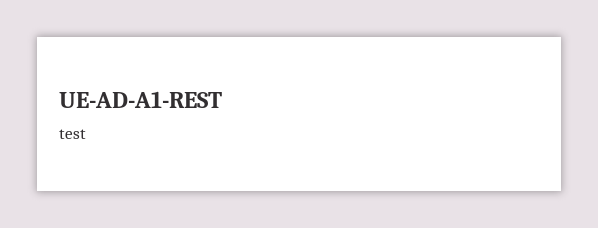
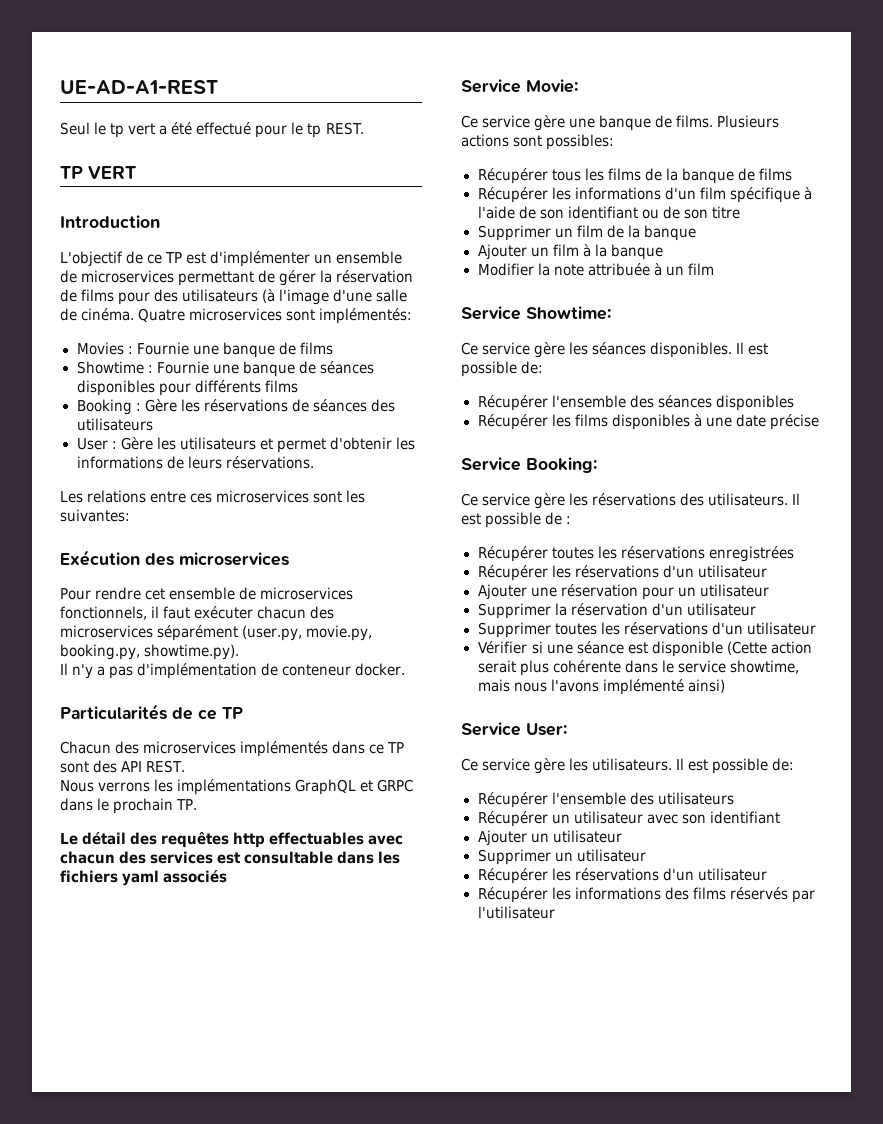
- test
+ Seul le tp vert a été effectué pour le tp REST.
+ TP VERT
+ Introduction
+ L'objectif de ce TP est d'implémenter un ensemble de microservices permettant de gérer la réservation de films pour des utilisateurs (à l'image d'une salle de cinéma. Quatre microservices sont implémentés:
+ Movies : Fournie une banque de films
+ Showtime : Fournie une banque de séances disponibles pour différents films
+ Booking : Gère les réservations de séances des utilisateurs
+ User : Gère les utilisateurs et permet d'obtenir les informations de leurs réservations.
+ Les relations entre ces microservices sont les suivantes:
+ Exécution des microservices
+ Pour rendre cet ensemble de microservices fonctionnels, il faut exécuter chacun des microservices séparément (user.py, movie.py, booking.py, showtime.py).
+ Il n'y a pas d'implémentation de conteneur docker.
+ Particularités de ce TP
+ Chacun des microservices implémentés dans ce TP sont des API REST.
+ Nous verrons les implémentations GraphQL et GRPC dans le prochain TP.
+ Le détail des requêtes http effectuables avec chacun des services est consultable dans les fichiers yaml associés
+ Service Movie:
+ Ce service gère une banque de films. Plusieurs actions sont possibles:
+ Récupérer tous les films de la banque de films
+ Récupérer les informations d'un film spécifique à l'aide de son identifiant ou de son titre
+ Supprimer un film de la banque
+ Ajouter un film à la banque
+ Modifier la note attribuée à un film
+ Service Showtime:
+ Ce service gère les séances disponibles. Il est possible de:
+ Récupérer l'ensemble des séances disponibles
+ Récupérer les films disponibles à une date précise
+ Service Booking:
+ Ce service gère les réservations des utilisateurs. Il est possible de :
+ Récupérer toutes les réservations enregistrées
+ Récupérer les réservations d'un utilisateur
+ Ajouter une réservation pour un utilisateur
+ Supprimer la réservation d'un utilisateur
+ Supprimer toutes les réservations d'un utilisateur
+ Vérifier si une séance est disponible (Cette action serait plus cohérente dans le service showtime, mais nous l'avons implémenté ainsi)
+ Service User:
+ Ce service gère les utilisateurs. Il est possible de:
+ Récupérer l'ensemble des utilisateurs
+ Récupérer un utilisateur avec son identifiant
+ Ajouter un utilisateur
+ Supprimer un utilisateur
+ Récupérer les réservations d'un utilisateur
+ Récupérer les informations des films réservés par l'utilisateur

